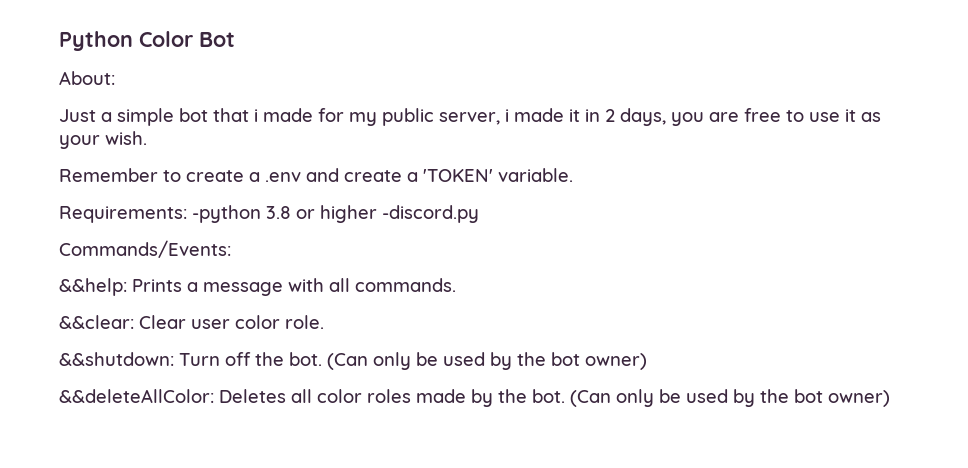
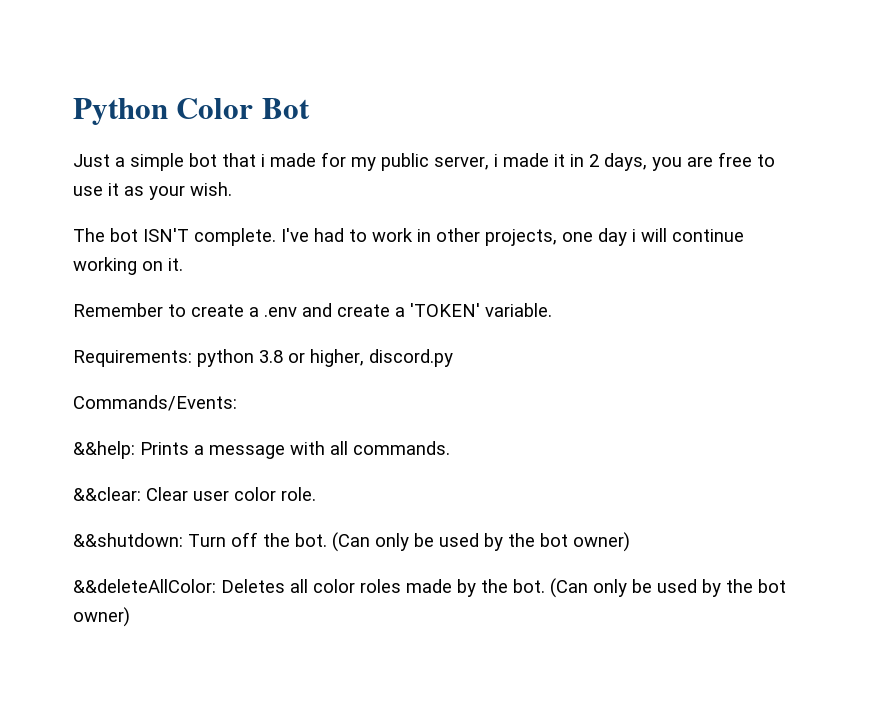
- About:
+ The bot ISN'T complete. I've had to work in other projects, one day i will continue working on it.
- Requirements: -python 3.8 or higher -discord.py
+ Requirements: python 3.8 or higher, discord.py

